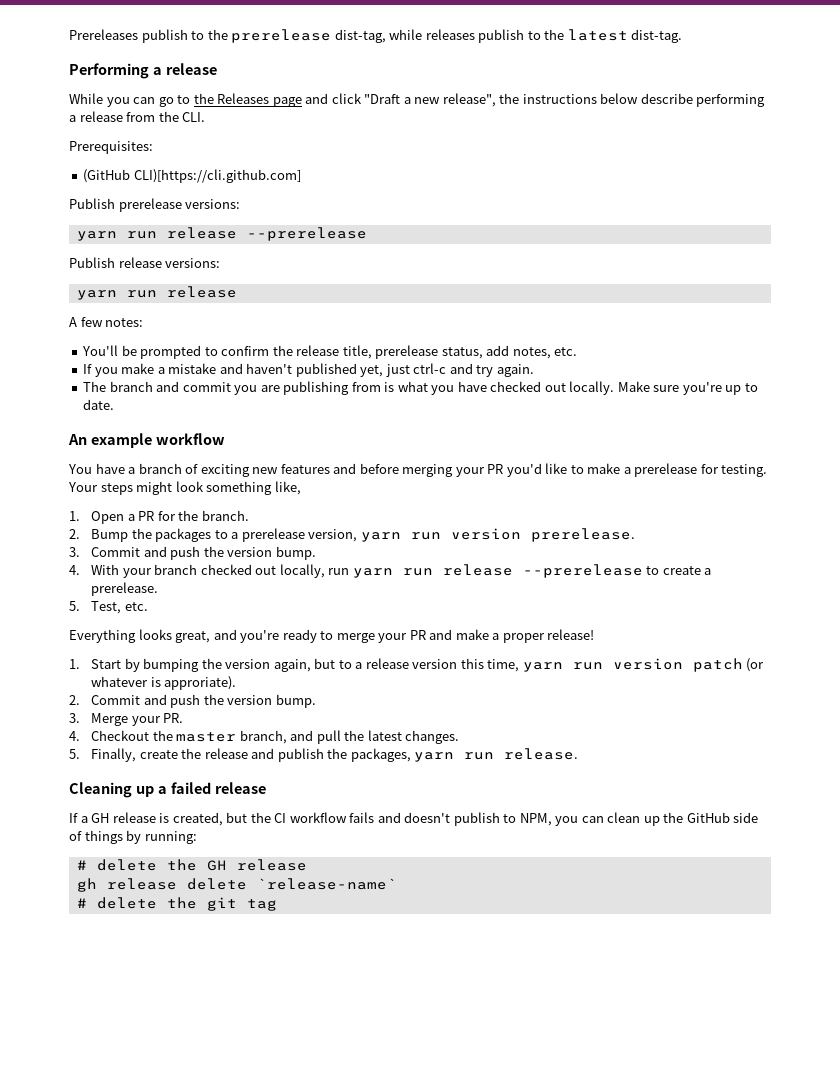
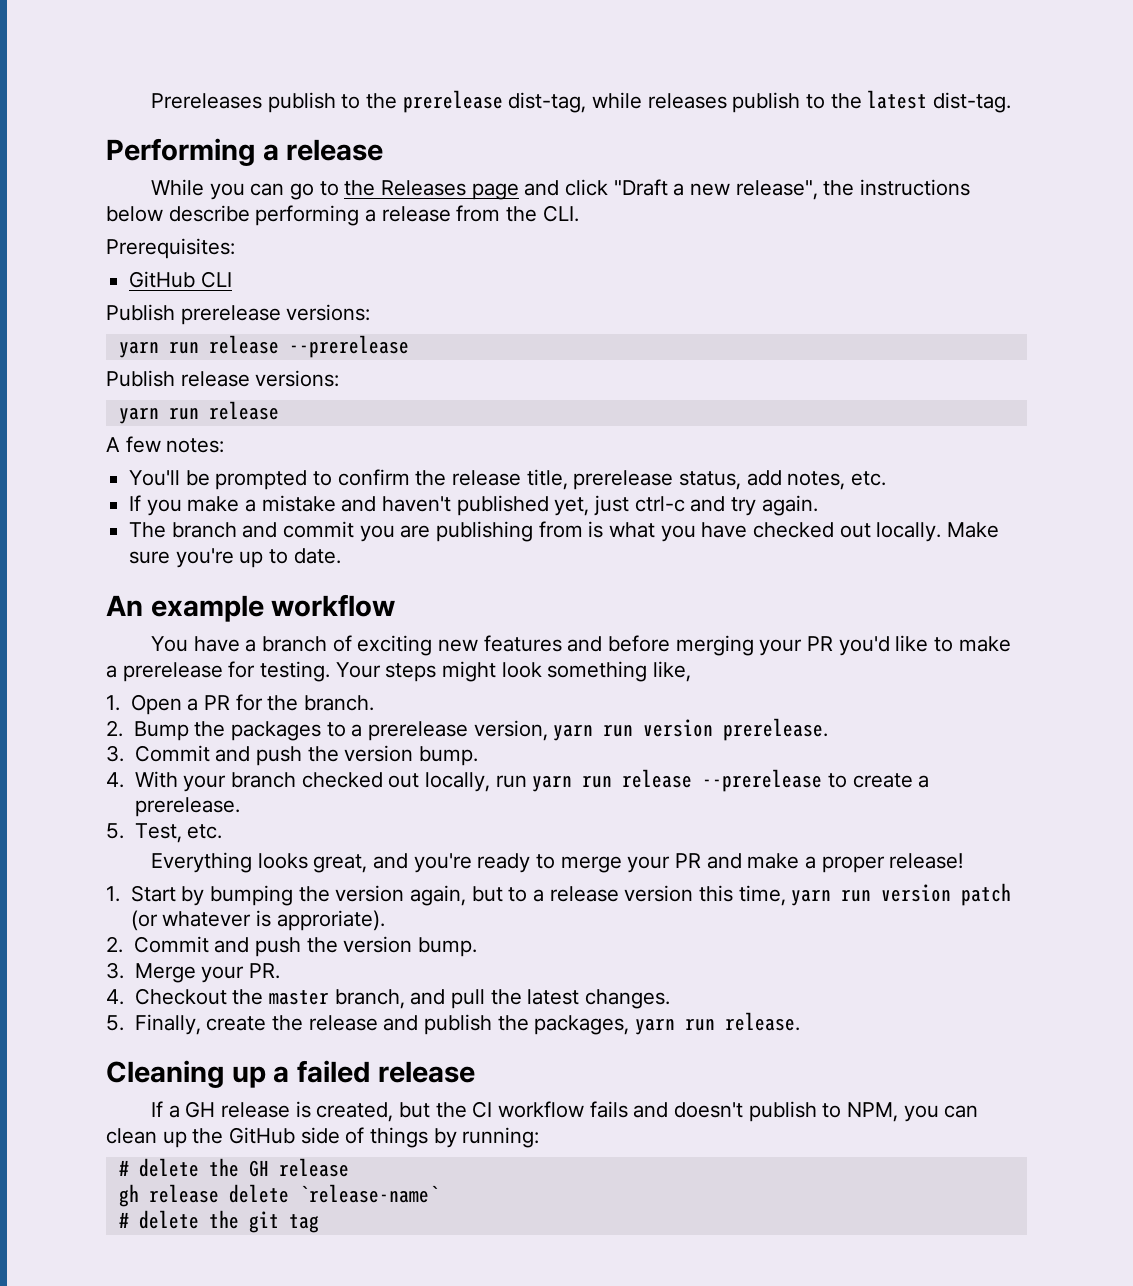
- (GitHub CLI)[https://cli.github.com]
+ GitHub CLI

